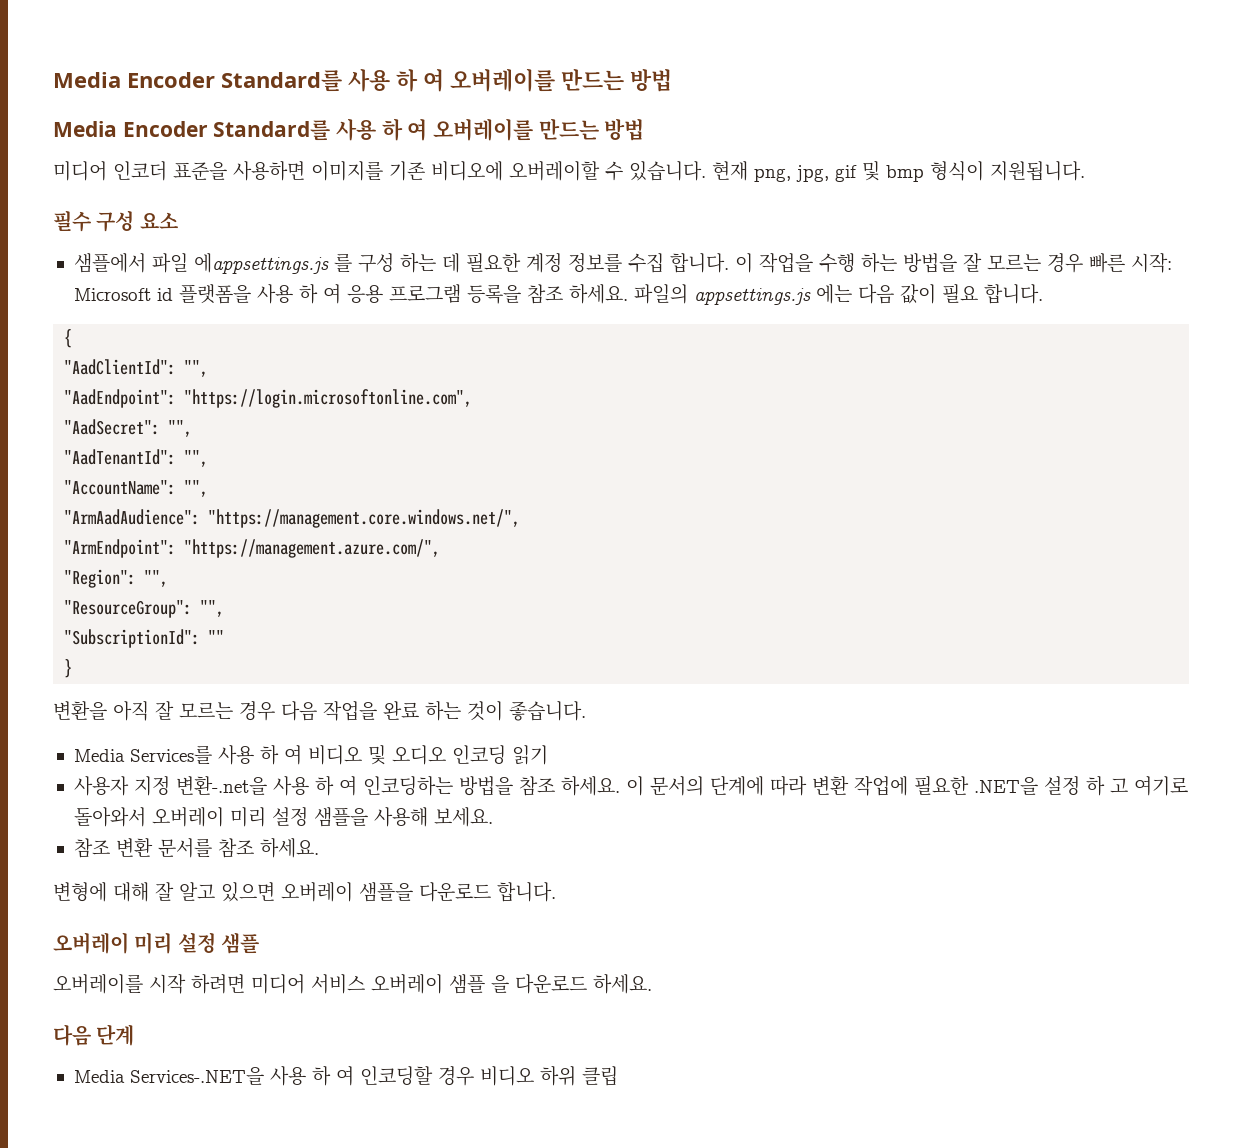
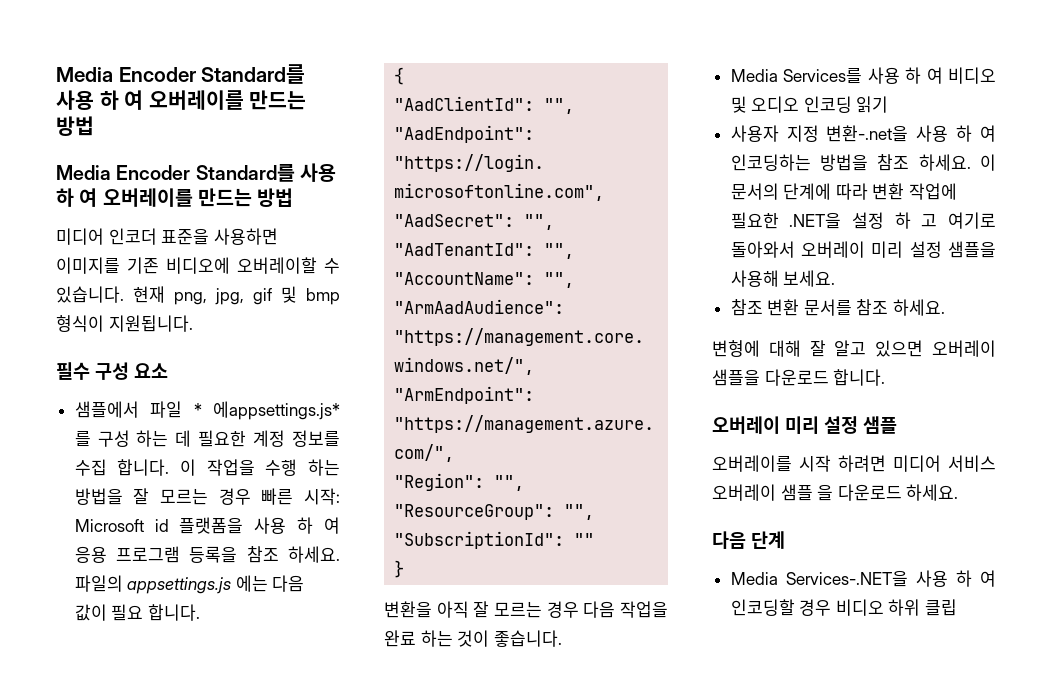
- 샘플에서 파일 에appsettings.js 를 구성 하는 데 필요한 계정 정보를 수집 합니다.
+ 샘플에서 파일 * 에appsettings.js* 를 구성 하는 데 필요한 계정 정보를 수집 합니다.

